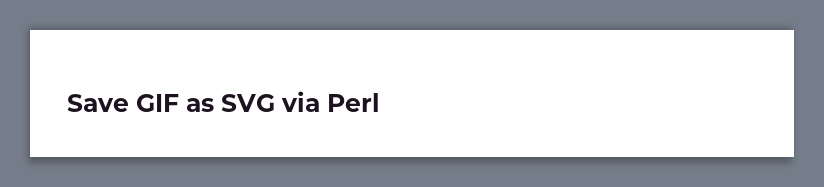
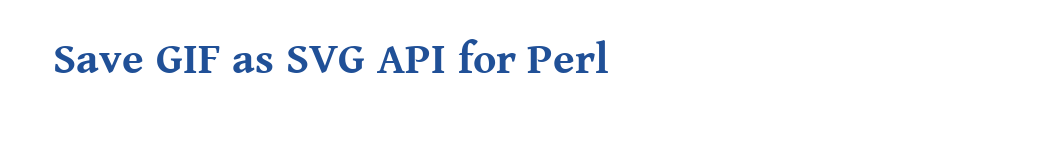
- Save GIF as SVG via Perl
+ Save GIF as SVG API for Perl

